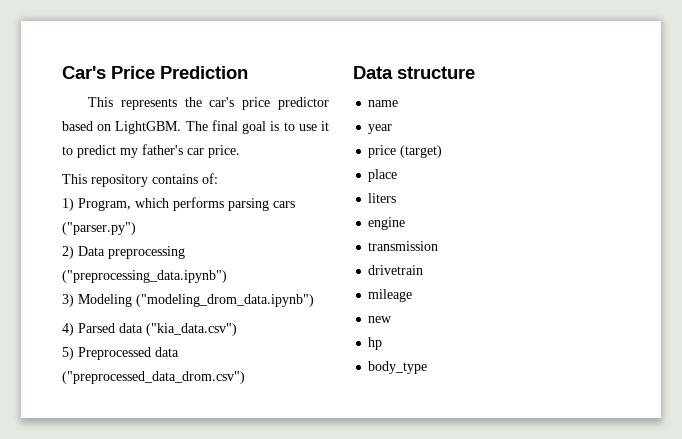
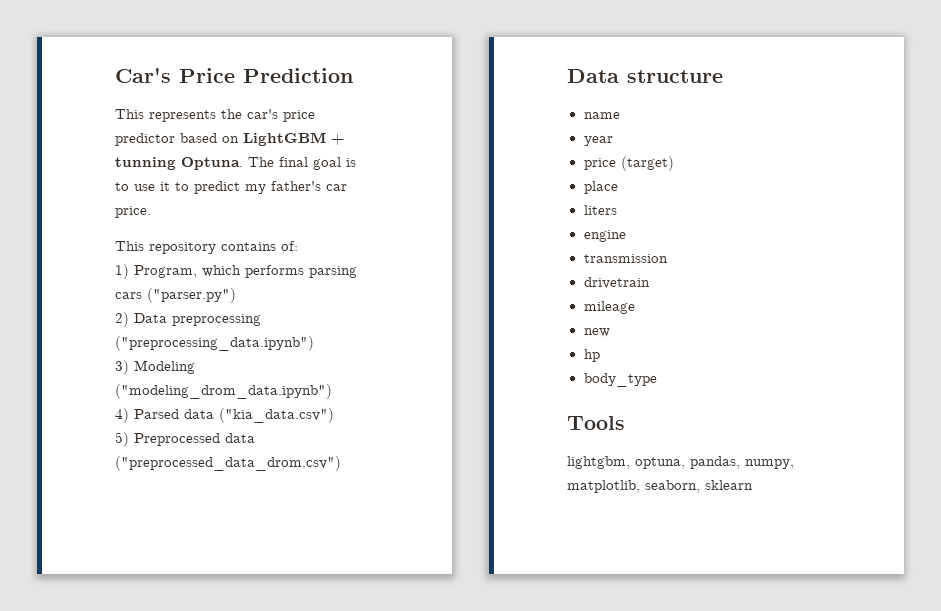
- This represents the car's price predictor based on LightGBM.
+ This represents the car's price predictor based on LightGBM + tunning Optuna.
+ Tools
+ lightgbm, optuna, pandas, numpy, matplotlib, seaborn, sklearn

